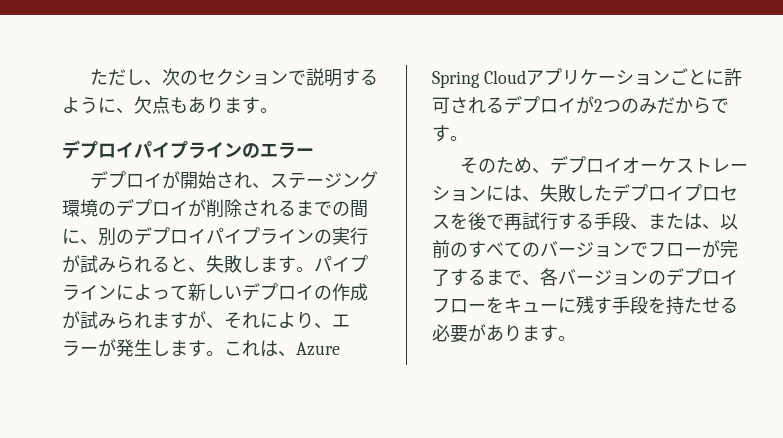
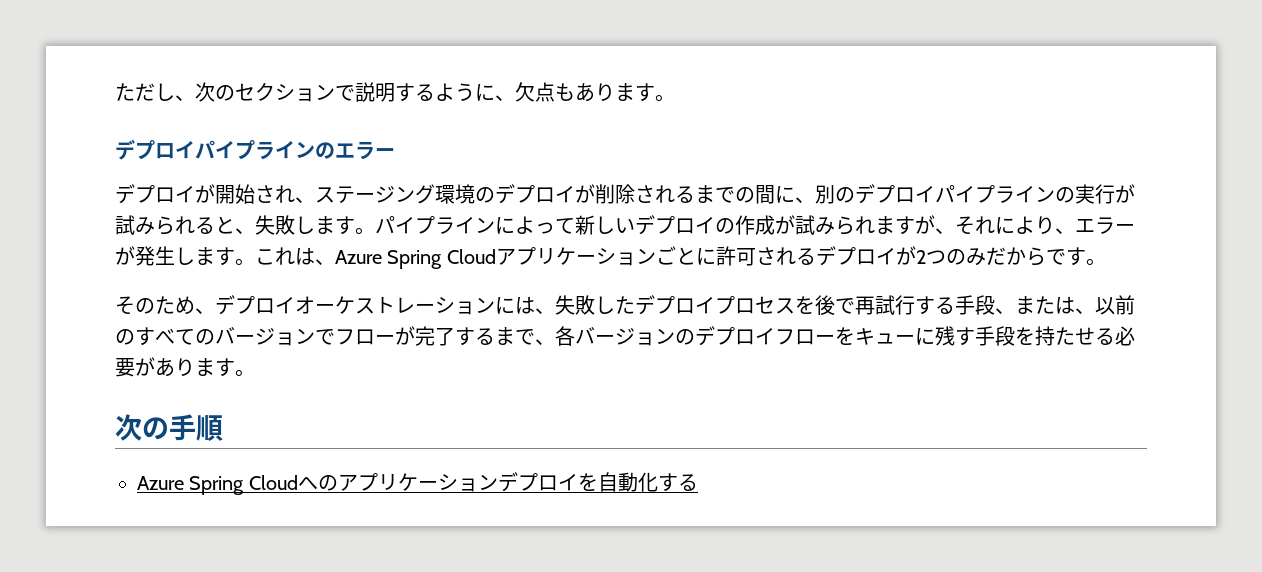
+ 次の手順
+ Azure Spring Cloudへのアプリケーションデプロイを自動化する

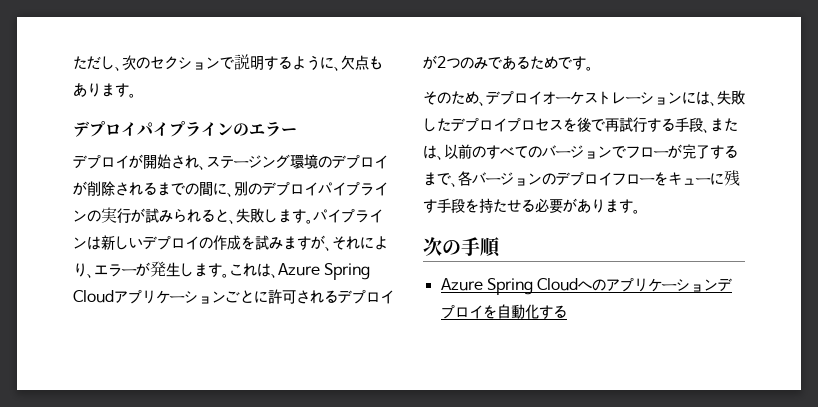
- パイプラインによって新しいデプロイの作成が試みられますが、それにより、エラーが発生します。
+ パイプラインは新しいデプロイの作成を試みますが、それにより、エラーが発生します。
- これは、Azure Spring Cloudアプリケーションごとに許可されるデプロイが2つのみだからです。
+ これは、Azure Spring Cloudアプリケーションごとに許可されるデプロイが2つのみであるためです。

